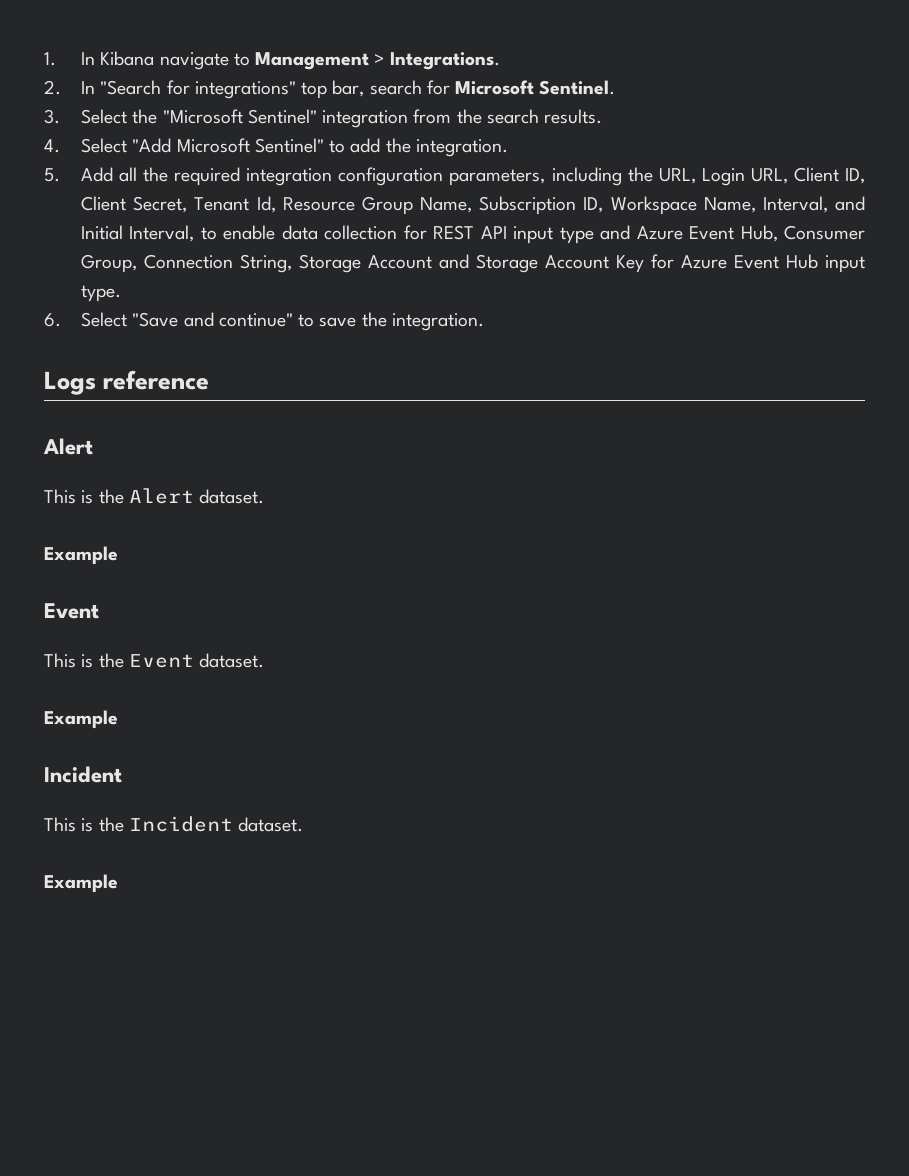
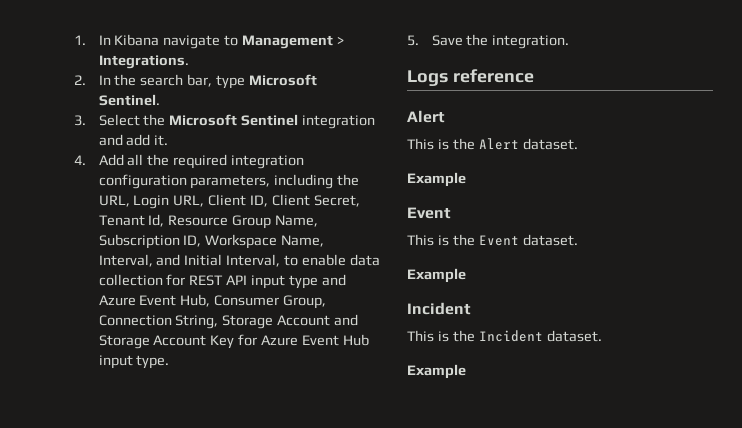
- 2. In "Search for integrations" top bar, search for Microsoft Sentinel.
+ 2. In the search bar, type Microsoft Sentinel.
- 3. Select the "Microsoft Sentinel" integration from the search results.
- 4. Select "Add Microsoft Sentinel" to add the integration.
- 5. Add all the required integration configuration parameters, including the URL, Login URL, Client ID, Client Secret, Tenant Id, Resource Group Name, Subscription ID, Workspace Name, Interval, and Initial Interval, to enable data collection for REST API input type and Azure Event Hub, Consumer Group, Connection String, Storage Account and Storage Account Key for Azure Event Hub input type.
+ 3. Select the Microsoft Sentinel integration and add it.
+ 4. Add all the required integration configuration parameters, including the URL, Login URL, Client ID, Client Secret, Tenant Id, Resource Group Name, Subscription ID, Workspace Name, Interval, and Initial Interval, to enable data collection for REST API input type and Azure Event Hub, Consumer Group, Connection String, Storage Account and Storage Account Key for Azure Event Hub input type.
- 6. Select "Save and continue" to save the integration.
+ 5. Save the integration.

